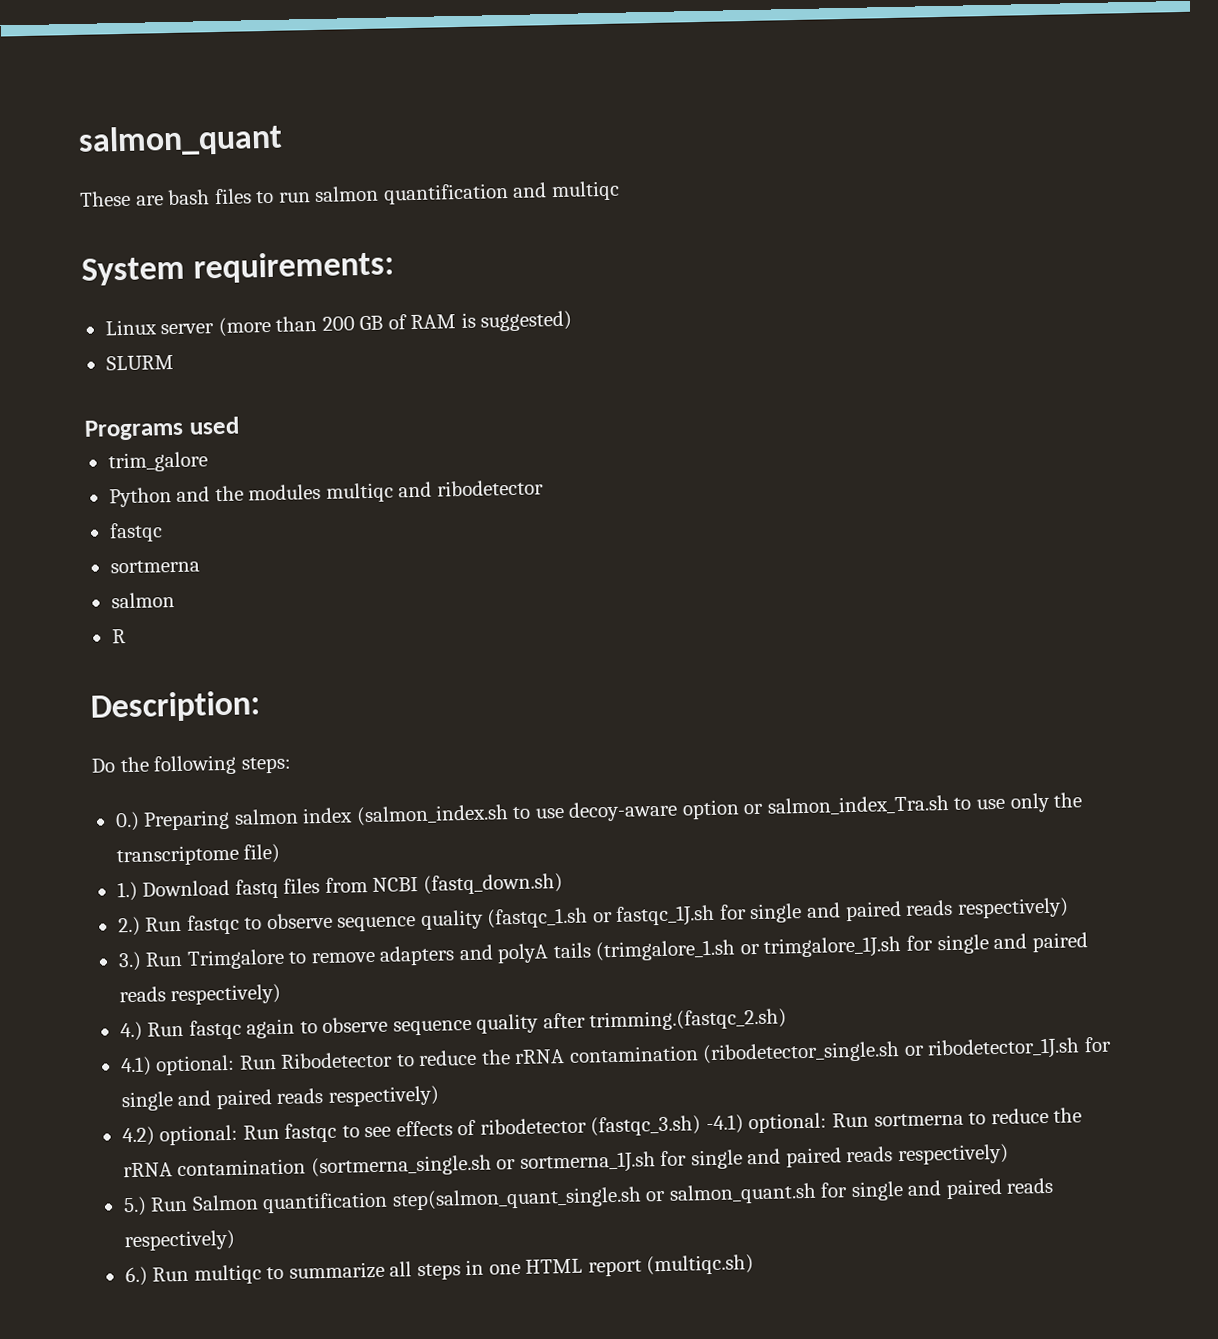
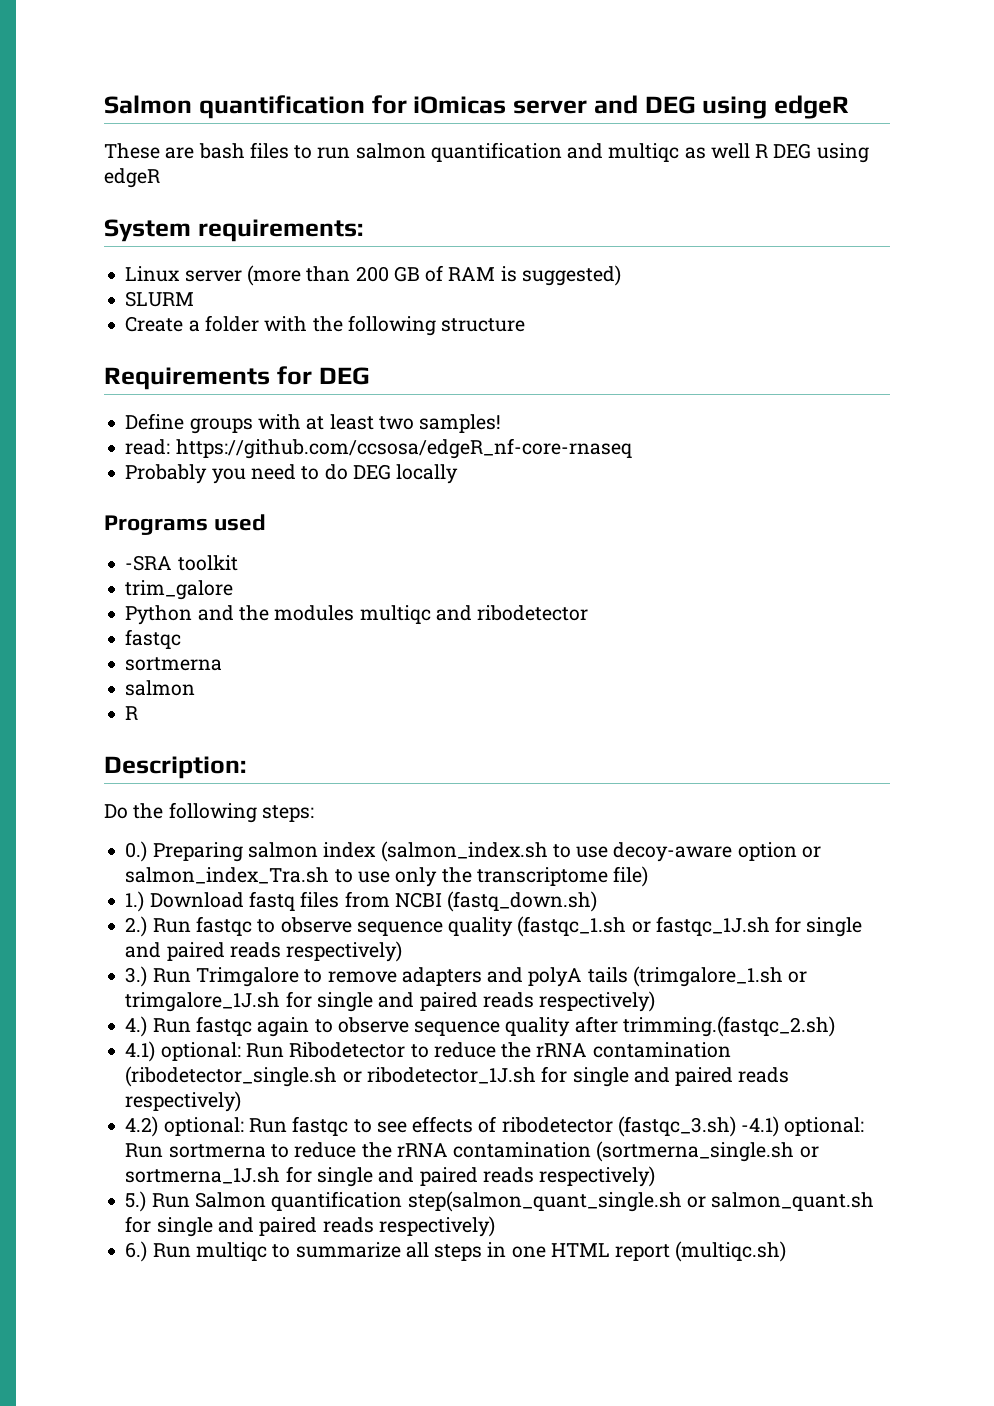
- salmon_quant
+ Salmon quantification for iOmicas server and DEG using edgeR
- These are bash files to run salmon quantification and multiqc
+ These are bash files to run salmon quantification and multiqc as well R DEG using edgeR
+ Create a folder with the following structure
+ Requirements for DEG
+ Define groups with at least two samples!
+ read: https://github.com/ccsosa/edgeR_nf-core-rnaseq
+ Probably you need to do DEG locally
+ -SRA toolkit

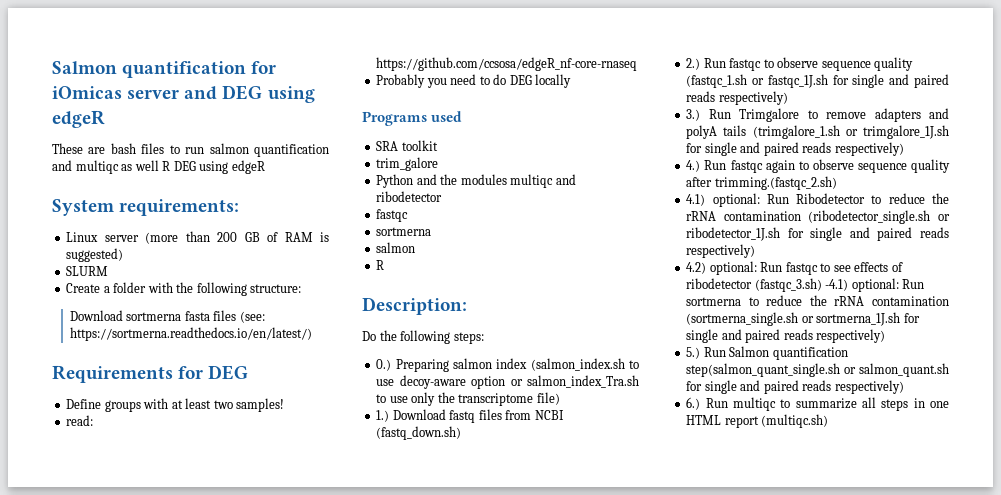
- Create a folder with the following structure
+ Create a folder with the following structure:
+ Download sortmerna fasta files (see: https://sortmerna.readthedocs.io/en/latest/)
- -SRA toolkit
+ SRA toolkit

